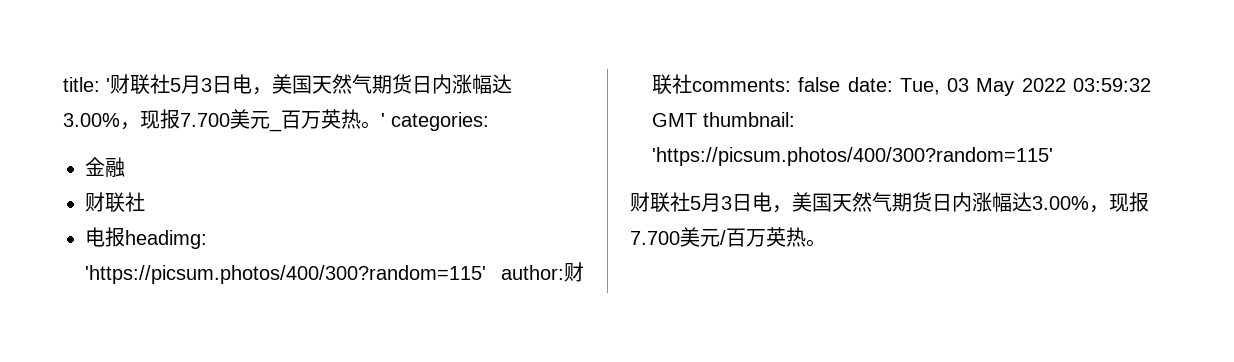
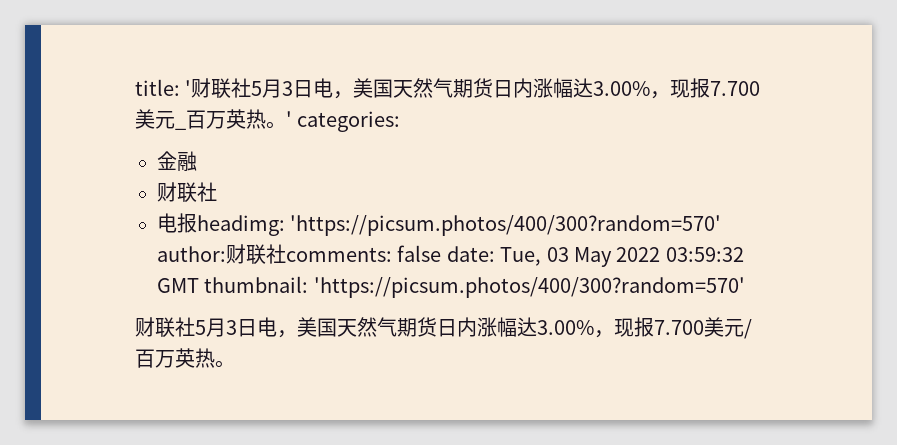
- 电报headimg: 'https://picsum.photos/400/300?random=115' author:财联社comments: false date: Tue, 03 May 2022 03:59:32 GMT thumbnail: 'https://picsum.photos/400/300?random=115'
+ 电报headimg: 'https://picsum.photos/400/300?random=570' author:财联社comments: false date: Tue, 03 May 2022 03:59:32 GMT thumbnail: 'https://picsum.photos/400/300?random=570'

